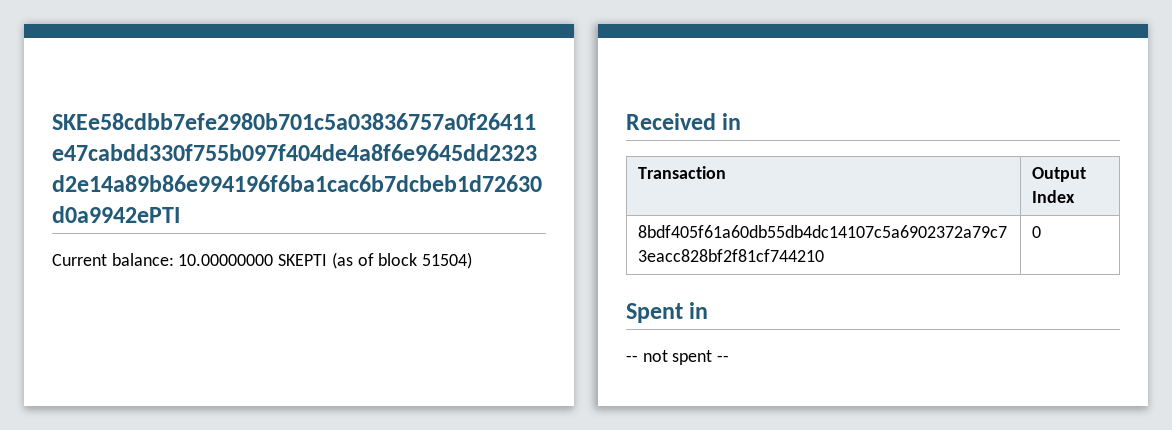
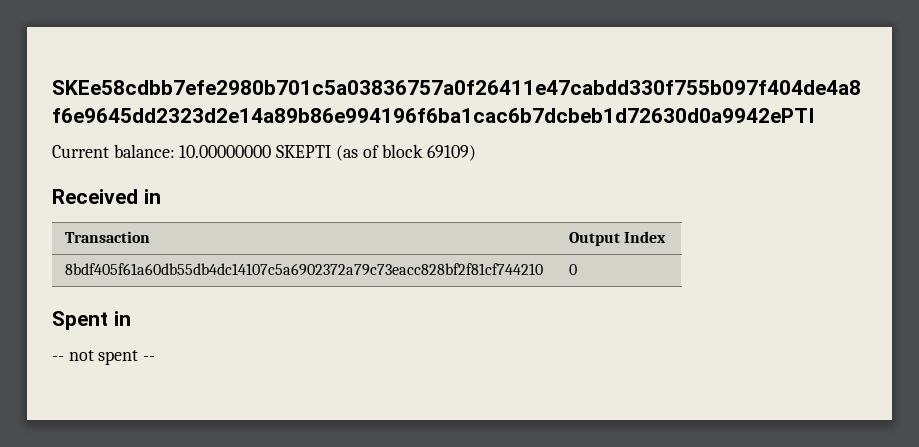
- Current balance: 10.00000000 SKEPTI (as of block 51504)
+ Current balance: 10.00000000 SKEPTI (as of block 69109)

